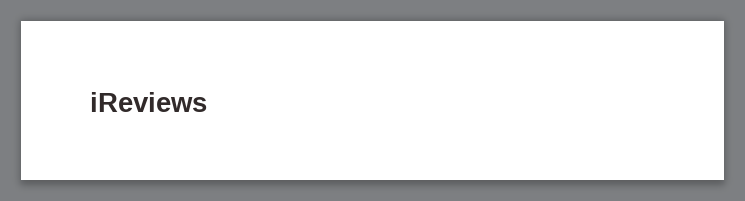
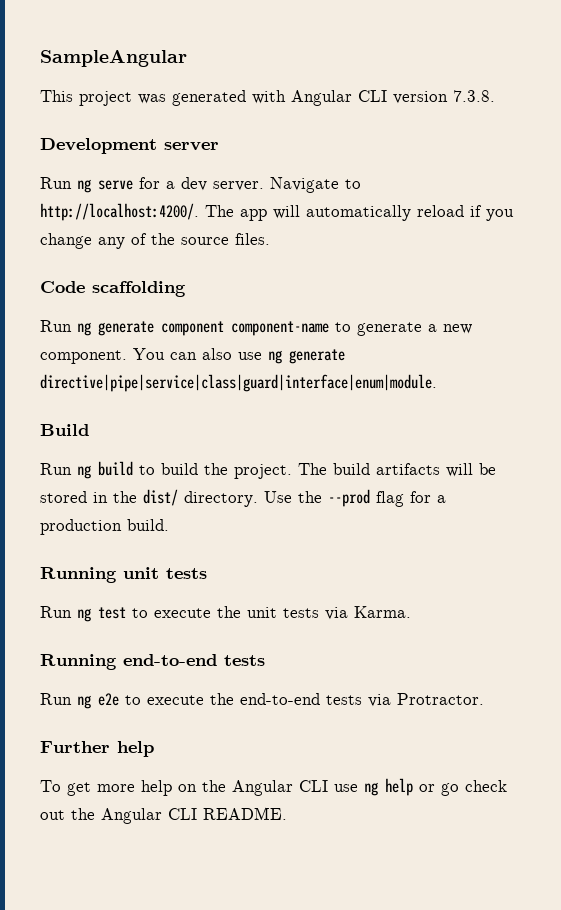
- iReviews
+ SampleAngular
+ This project was generated with Angular CLI version 7.3.8.
+ Development server
+ Run ng serve for a dev server. Navigate to http://localhost:4200/. The app will automatically reload if you change any of the source files.
+ Code scaffolding
+ Run ng generate component component-name to generate a new component. You can also use ng generate directive|pipe|service|class|guard|interface|enum|module.
+ Build
+ Run ng build to build the project. The build artifacts will be stored in the dist/ directory. Use the --prod flag for a production build.
+ Running unit tests
+ Run ng test to execute the unit tests via Karma.
+ Running end-to-end tests
+ Run ng e2e to execute the end-to-end tests via Protractor.
+ Further help
+ To get more help on the Angular CLI use ng help or go check out the Angular CLI README.

